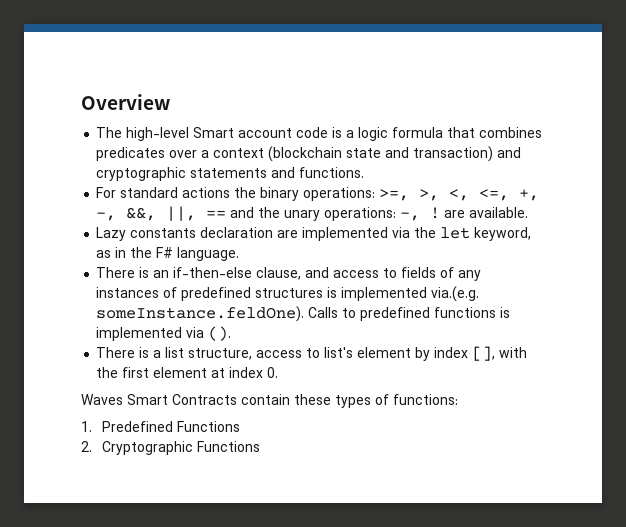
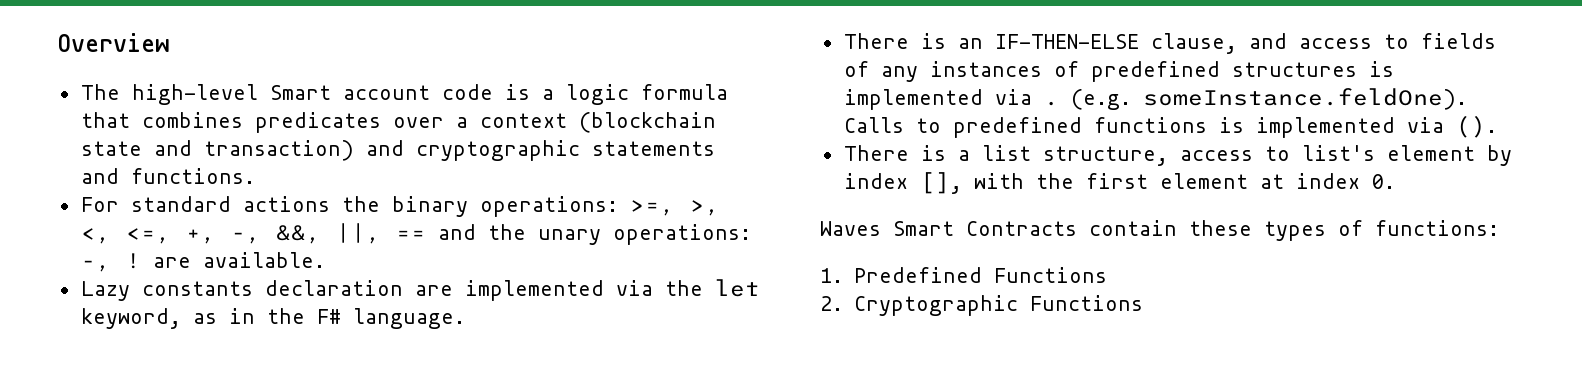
- There is an if-then-else clause, and access to fields of any instances of predefined structures is implemented via.(e.g. someInstance.feldOne). Calls to predefined functions is implemented via ().
+ There is an IF-THEN-ELSE clause, and access to fields of any instances of predefined structures is implemented via . (e.g. someInstance.feldOne). Calls to predefined functions is implemented via ().

